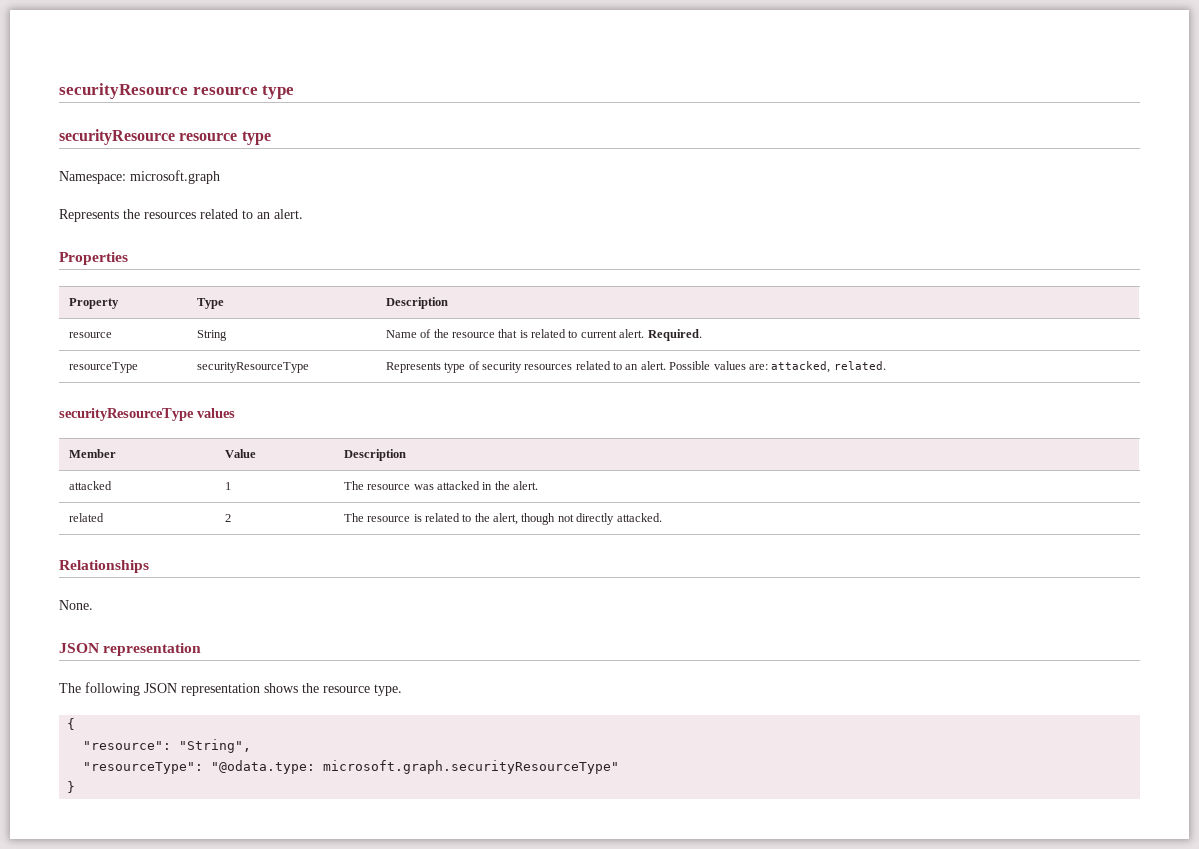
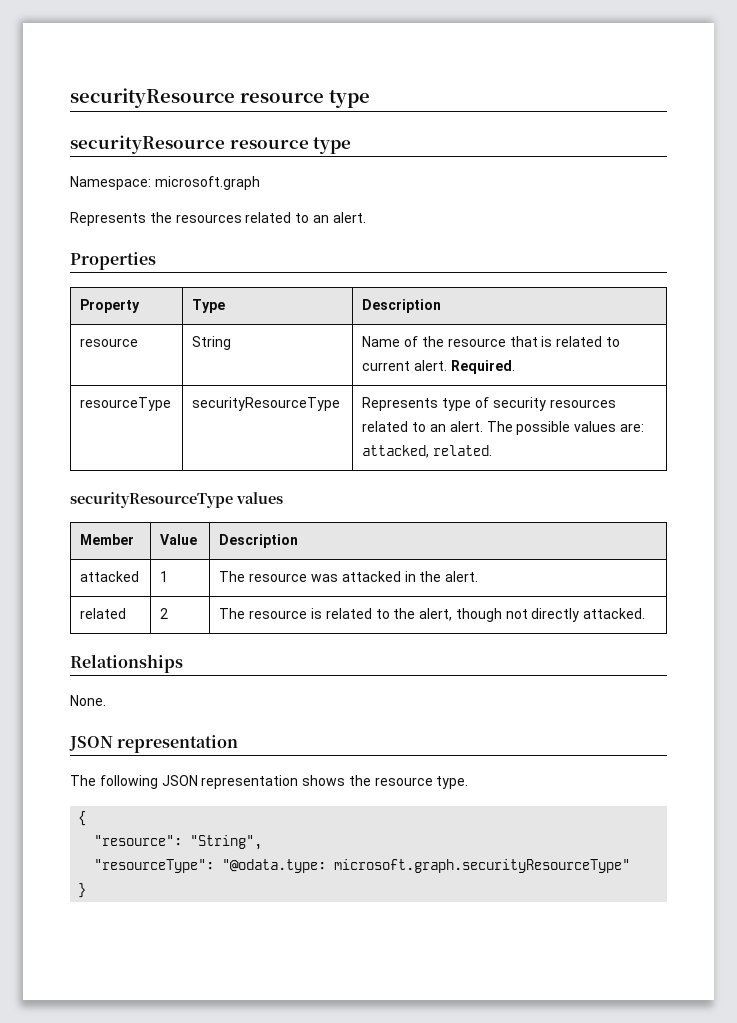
- resourceType | securityResourceType | Represents type of security resources related to an alert. Possible values are: attacked, related.
+ resourceType | securityResourceType | Represents type of security resources related to an alert. The possible values are: attacked, related.

